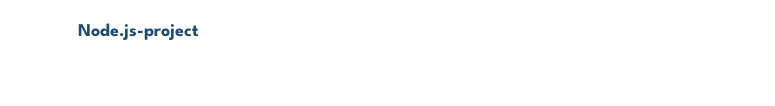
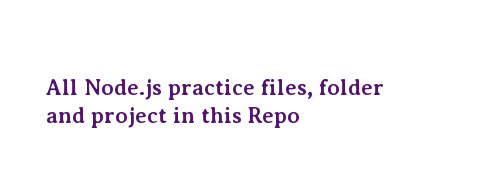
- Node.js-project
+ All Node.js practice files, folder and project in this Repo

